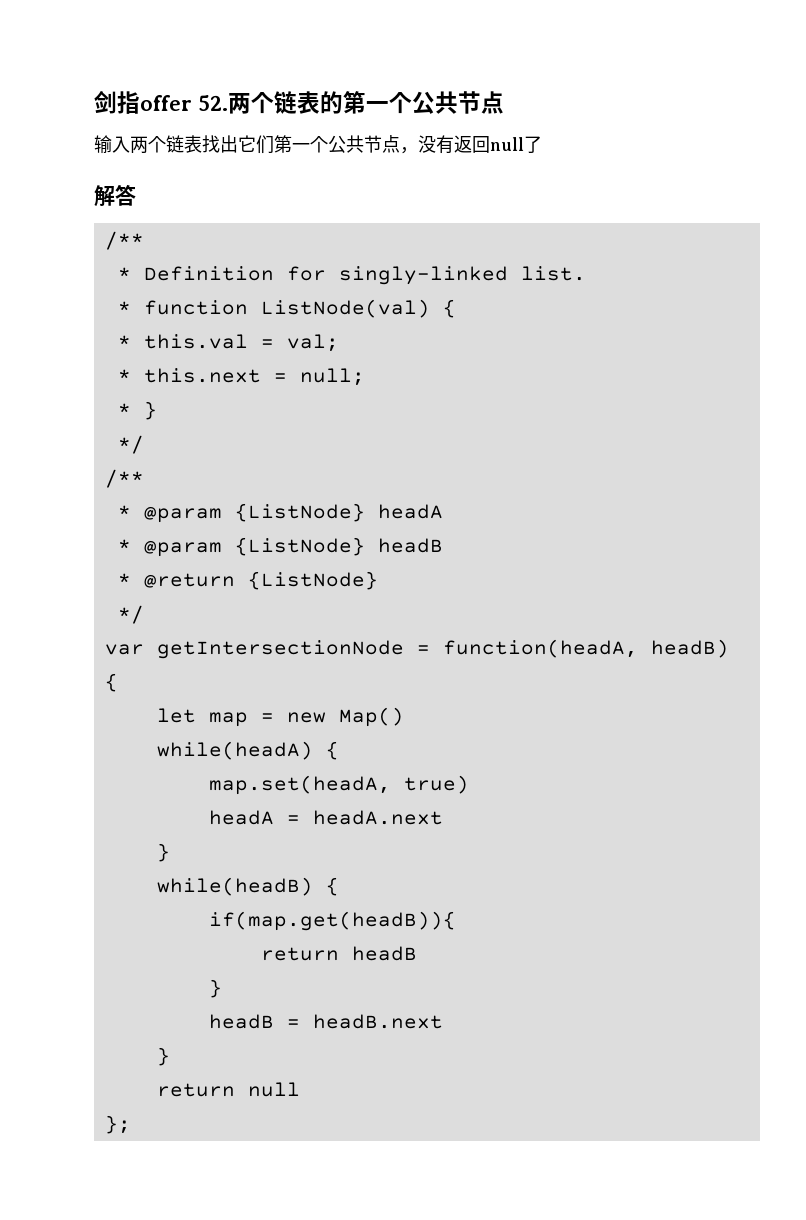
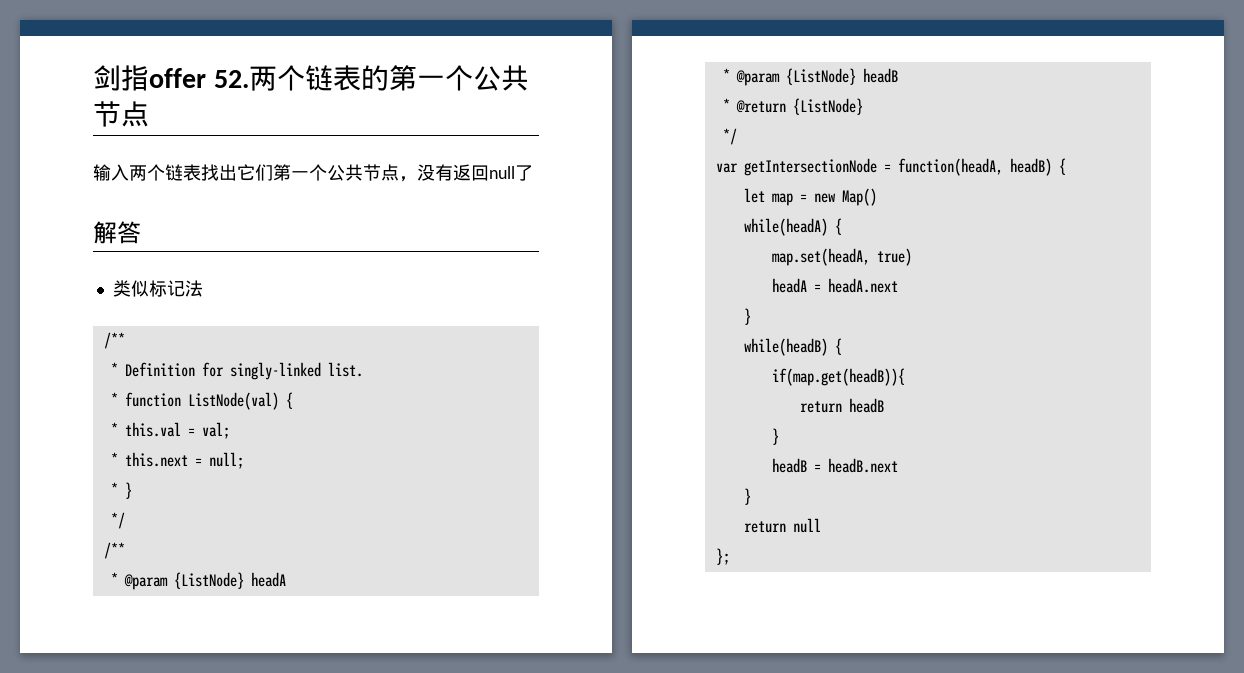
+ 类似标记法

